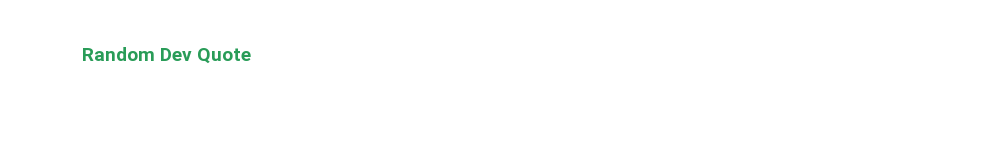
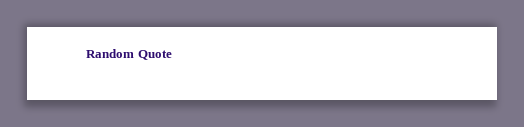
- Random Dev Quote
+ Random Quote

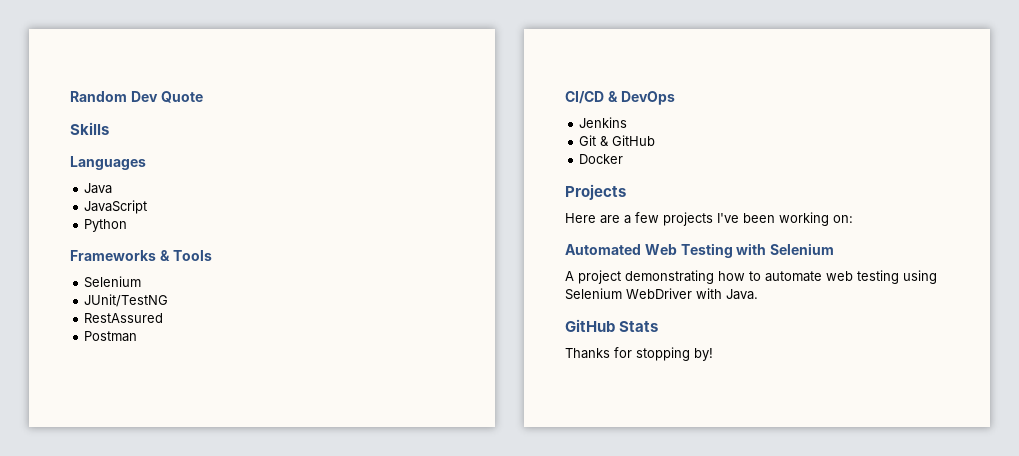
- Random Quote
+ Random Dev Quote
+ Skills
+ Languages
+ Java
+ JavaScript
+ Python
+ Frameworks & Tools
+ Selenium
+ JUnit/TestNG
+ RestAssured
+ Postman
+ CI/CD & DevOps
+ Jenkins
+ Git & GitHub
+ Docker
+ Projects
+ Here are a few projects I've been working on:
+ Automated Web Testing with Selenium
+ A project demonstrating how to automate web testing using Selenium WebDriver with Java.
+ GitHub Stats
+ Thanks for stopping by!

